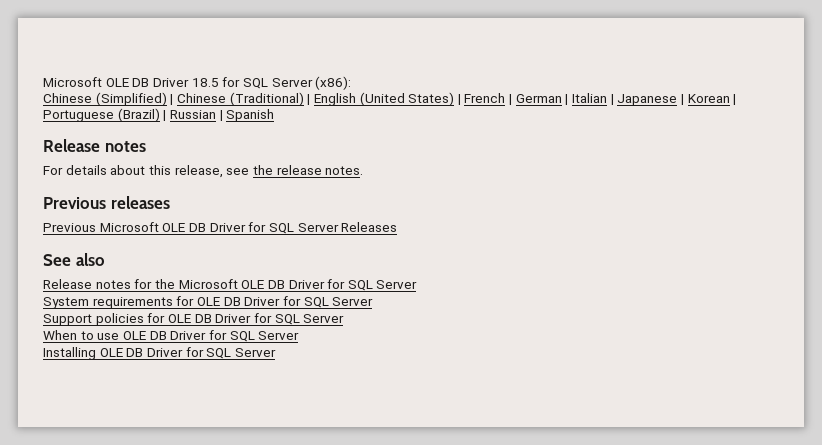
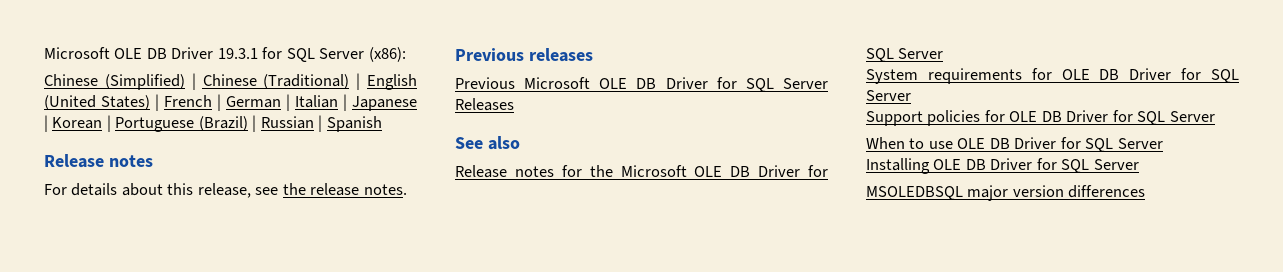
- Microsoft OLE DB Driver 18.5 for SQL Server (x86):
+ Microsoft OLE DB Driver 19.3.1 for SQL Server (x86):
+ MSOLEDBSQL major version differences

